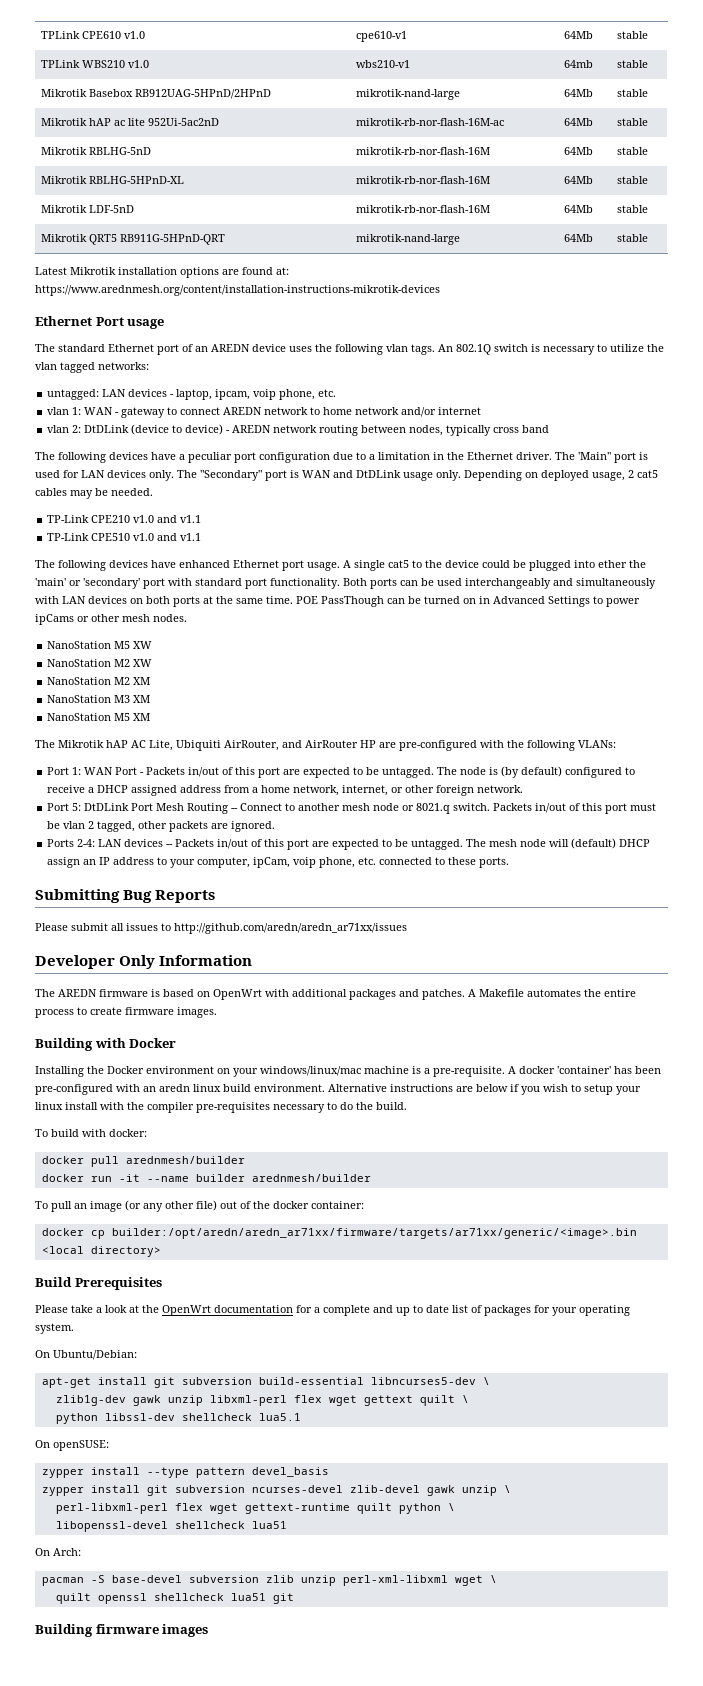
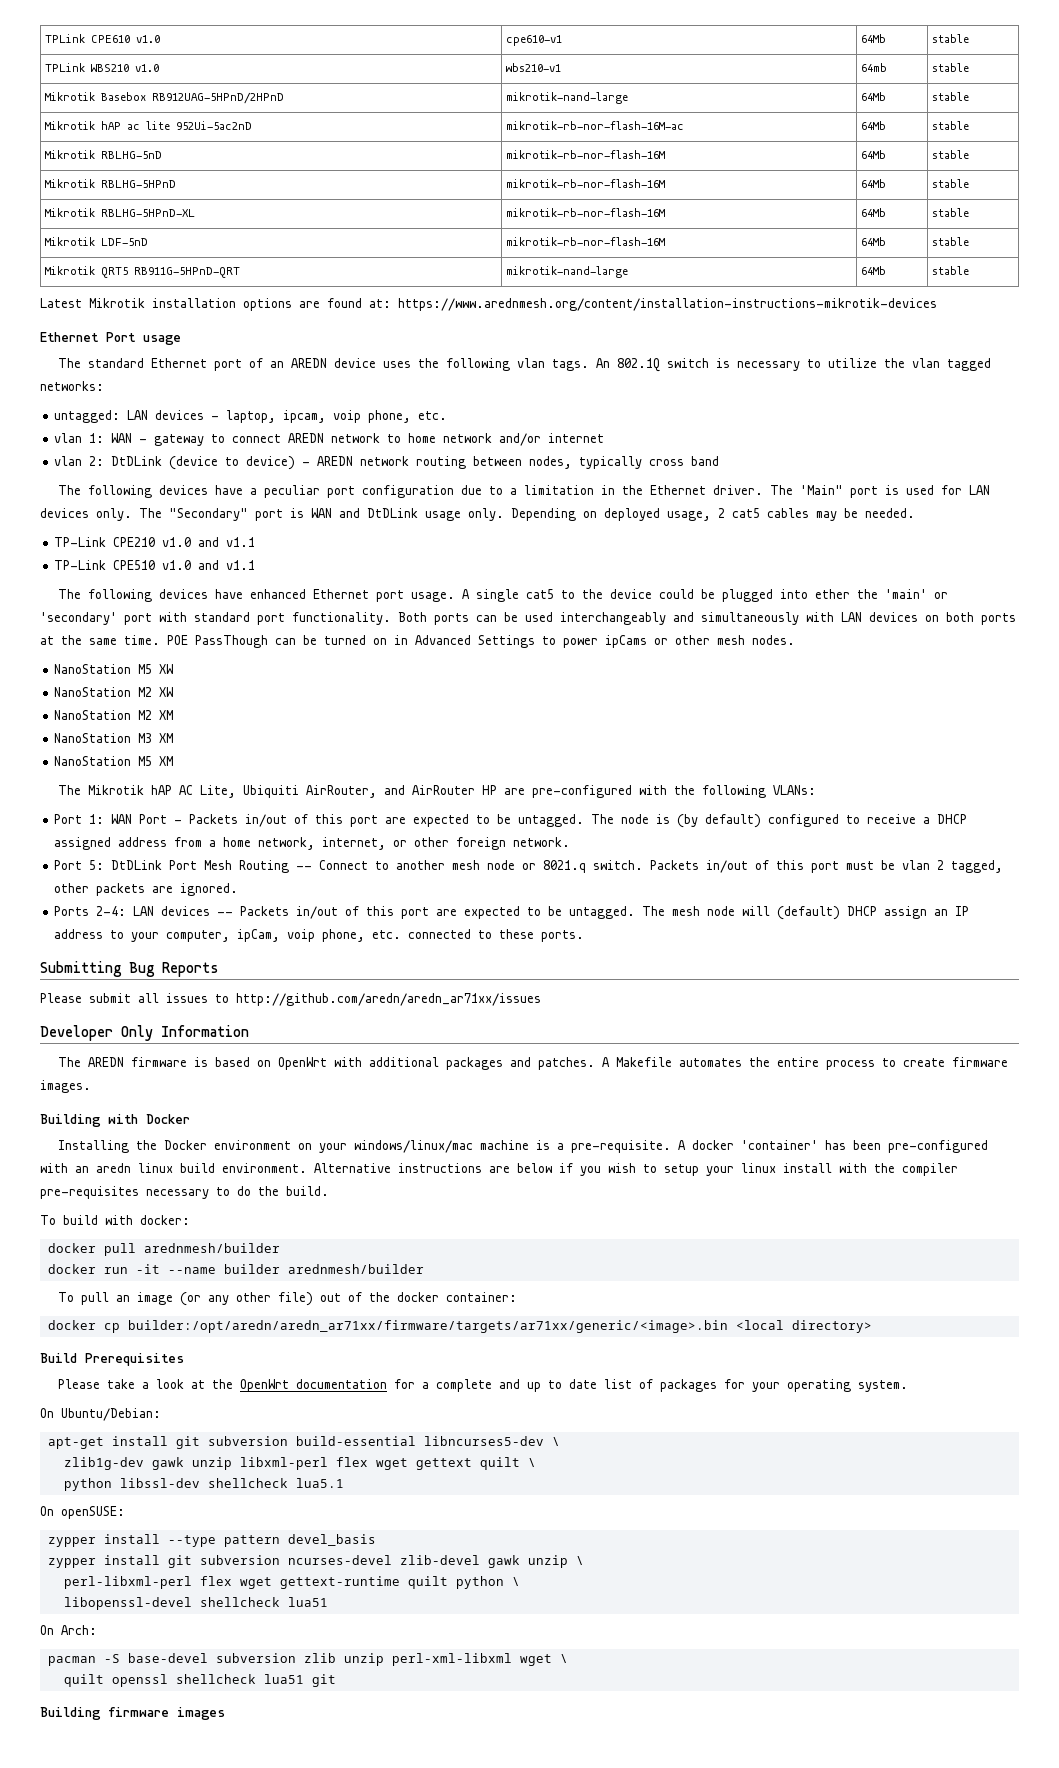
+ Mikrotik RBLHG-5HPnD | mikrotik-rb-nor-flash-16M | 64Mb | stable

